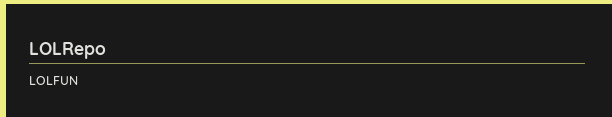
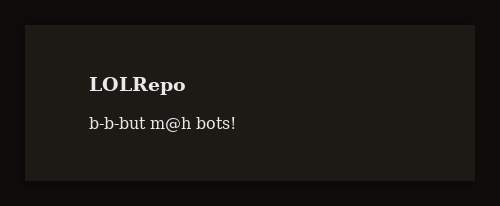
- LOLFUN
+ b-b-but m@h bots!

